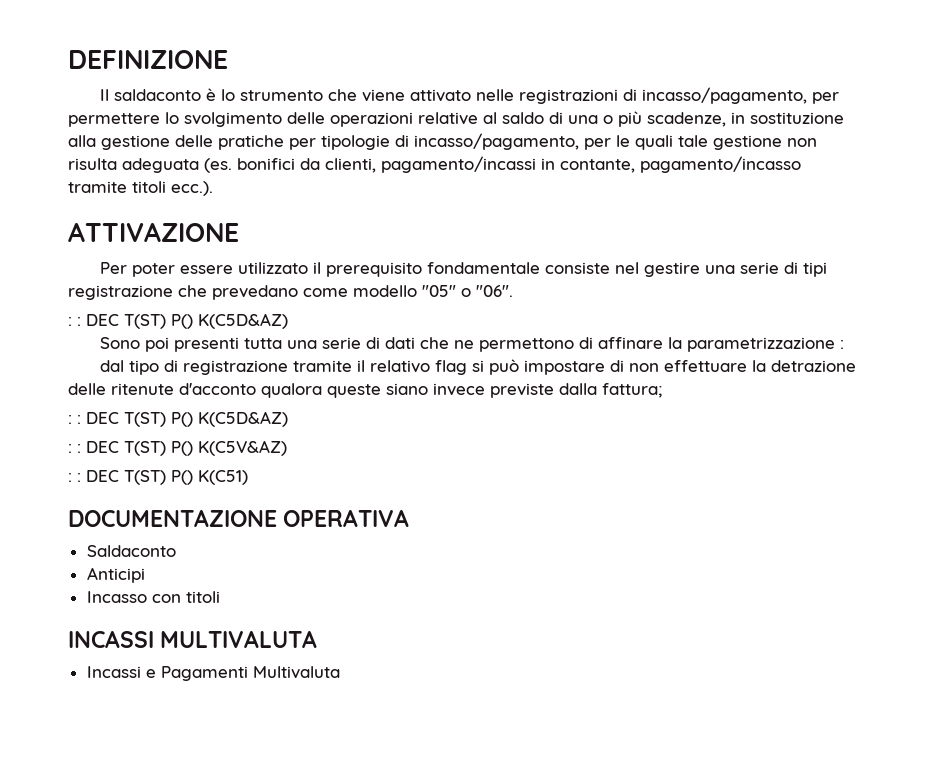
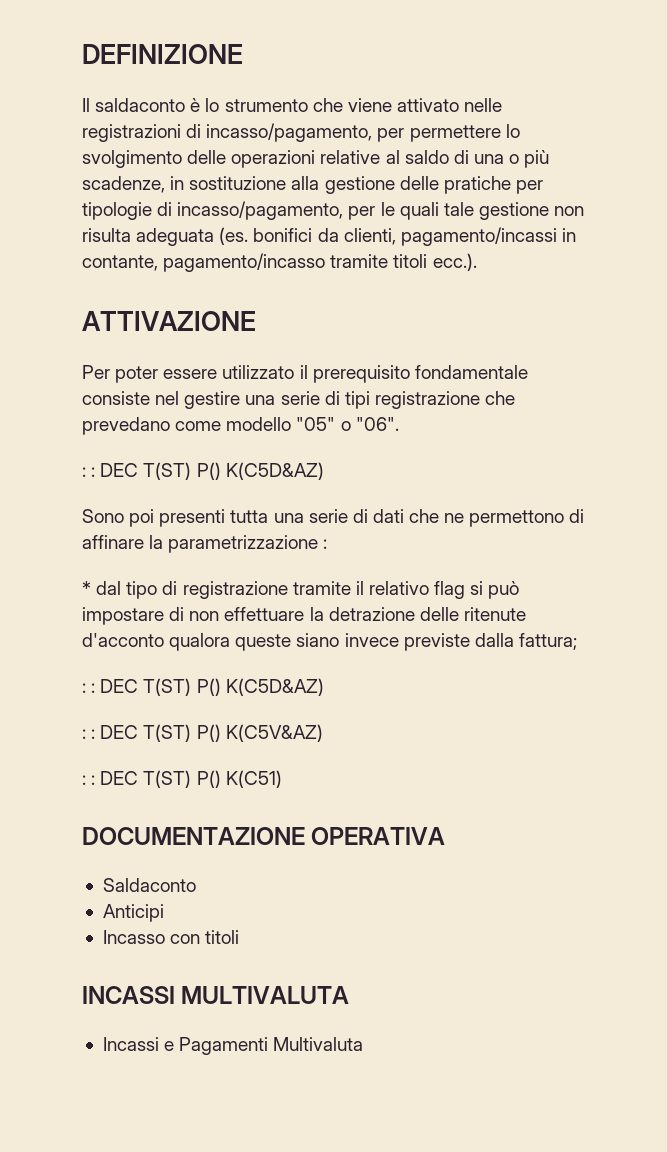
- dal tipo di registrazione tramite il relativo flag si può impostare di non effettuare la detrazione delle ritenute d'acconto qualora queste siano invece previste dalla fattura;
+ * dal tipo di registrazione tramite il relativo flag si può impostare di non effettuare la detrazione delle ritenute d'acconto qualora queste siano invece previste dalla fattura;

